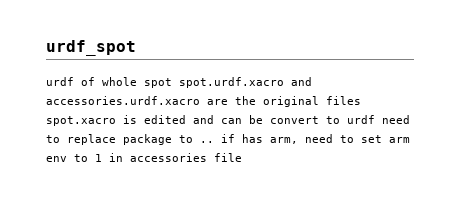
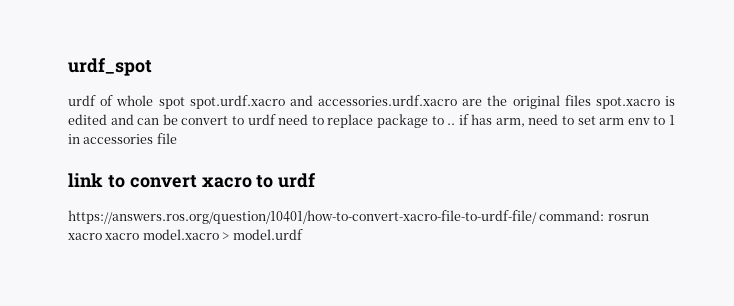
+ link to convert xacro to urdf
+ https://answers.ros.org/question/10401/how-to-convert-xacro-file-to-urdf-file/ command: rosrun xacro xacro model.xacro > model.urdf

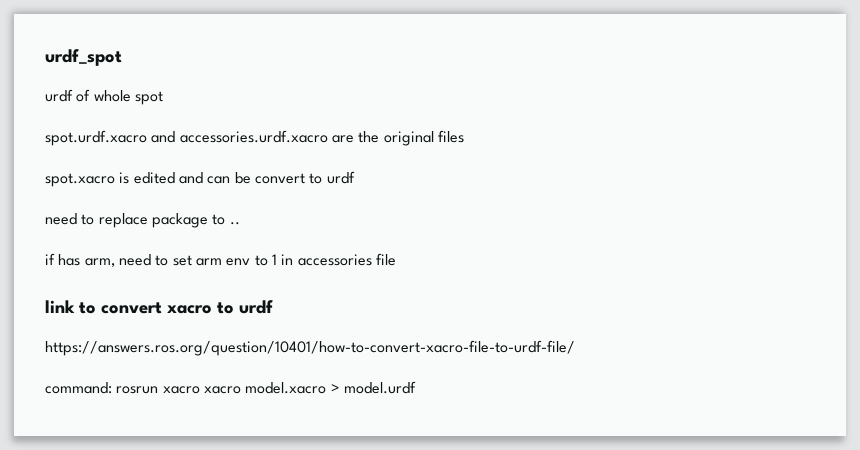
- urdf of whole spot spot.urdf.xacro and accessories.urdf.xacro are the original files spot.xacro is edited and can be convert to urdf need to replace package to .. if has arm, need to set arm env to 1 in accessories file
+ urdf of whole spot
+ spot.urdf.xacro and accessories.urdf.xacro are the original files
+ spot.xacro is edited and can be convert to urdf
+ need to replace package to ..
+ if has arm, need to set arm env to 1 in accessories file
- https://answers.ros.org/question/10401/how-to-convert-xacro-file-to-urdf-file/ command: rosrun xacro xacro model.xacro > model.urdf
+ https://answers.ros.org/question/10401/how-to-convert-xacro-file-to-urdf-file/
+ command: rosrun xacro xacro model.xacro > model.urdf

